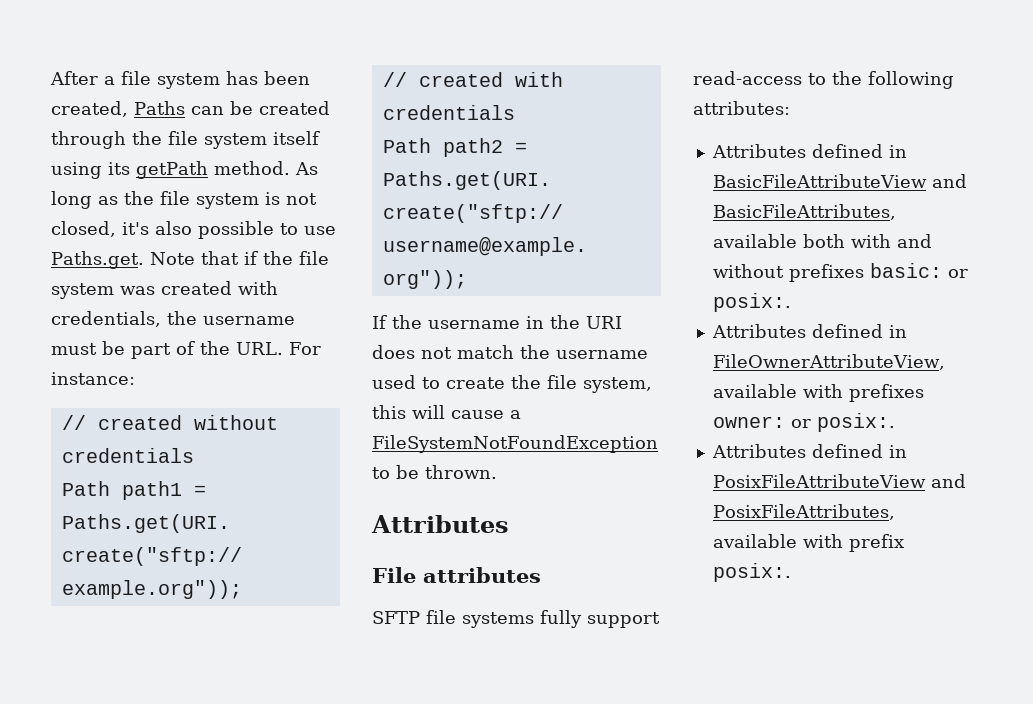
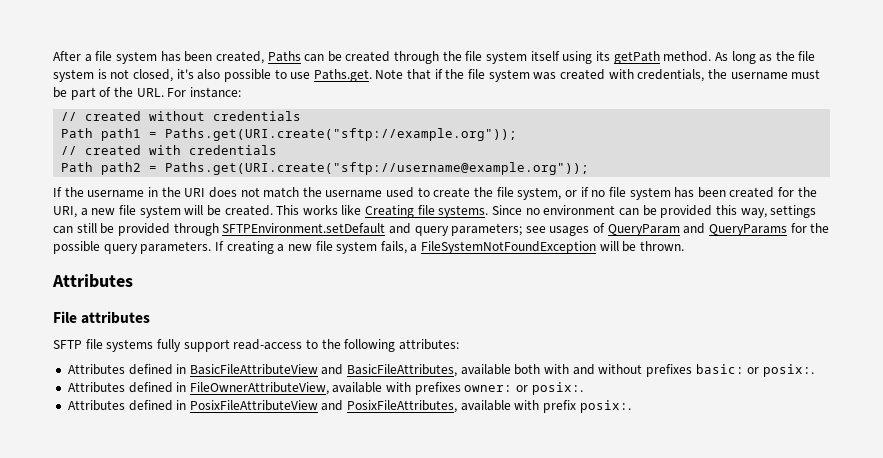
- If the username in the URI does not match the username used to create the file system, this will cause a FileSystemNotFoundException to be thrown.
+ If the username in the URI does not match the username used to create the file system, or if no file system has been created for the URI, a new file system will be created. This works like Creating file systems. Since no environment can be provided this way, settings can still be provided through SFTPEnvironment.setDefault and query parameters; see usages of QueryParam and QueryParams for the possible query parameters. If creating a new file system fails, a FileSystemNotFoundException will be thrown.

